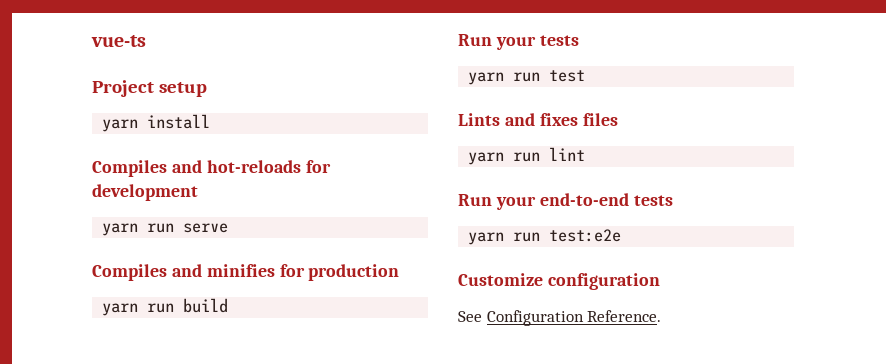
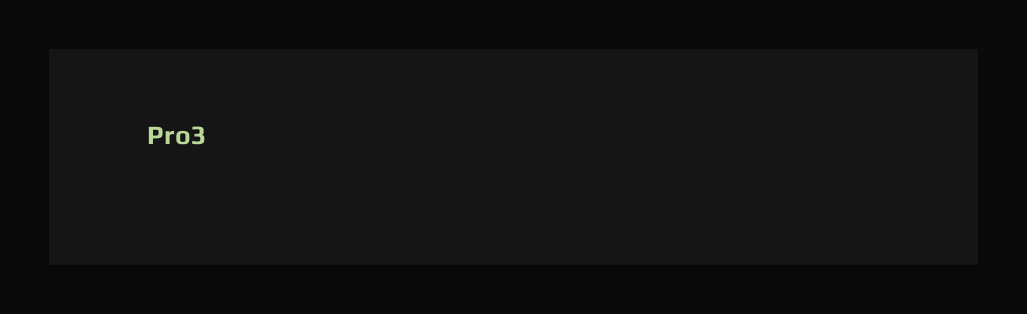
- vue-ts
- Project setup
- yarn install
- Compiles and hot-reloads for development
- yarn run serve
- Compiles and minifies for production
- yarn run build
- Run your tests
- yarn run test
- Lints and fixes files
- yarn run lint
- Run your end-to-end tests
- yarn run test:e2e
- Customize configuration
- See Configuration Reference.
+ Pro3

